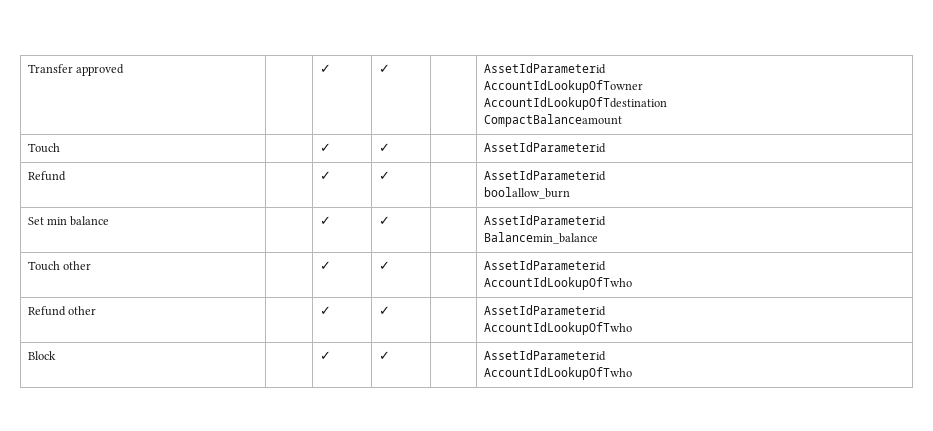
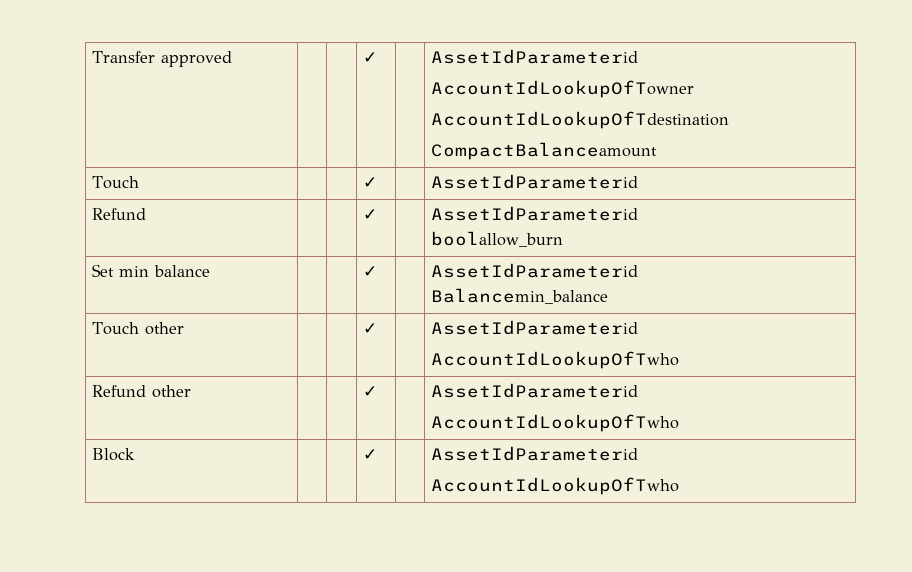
- Transfer approved | | ✓ | ✓ | | AssetIdParameterid
+ Transfer approved | | | ✓ | | AssetIdParameterid
- Touch | | ✓ | ✓ | | AssetIdParameterid
+ Touch | | | ✓ | | AssetIdParameterid
- Refund | | ✓ | ✓ | | AssetIdParameterid
+ Refund | | | ✓ | | AssetIdParameterid
- Set min balance | | ✓ | ✓ | | AssetIdParameterid
+ Set min balance | | | ✓ | | AssetIdParameterid
- Touch other | | ✓ | ✓ | | AssetIdParameterid
+ Touch other | | | ✓ | | AssetIdParameterid
- Refund other | | ✓ | ✓ | | AssetIdParameterid
+ Refund other | | | ✓ | | AssetIdParameterid
- Block | | ✓ | ✓ | | AssetIdParameterid
+ Block | | | ✓ | | AssetIdParameterid

